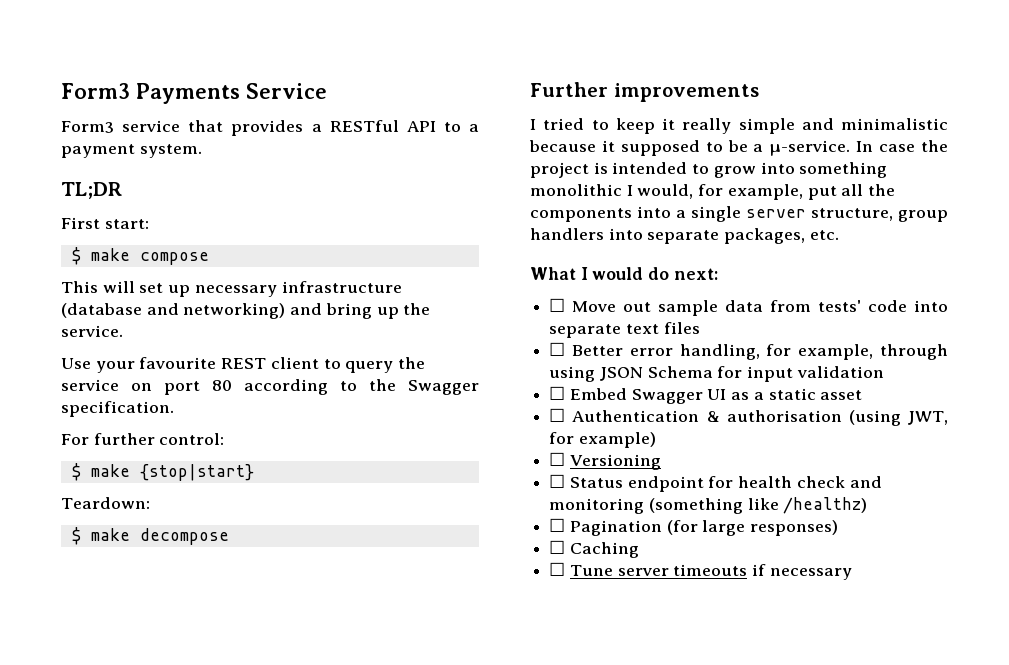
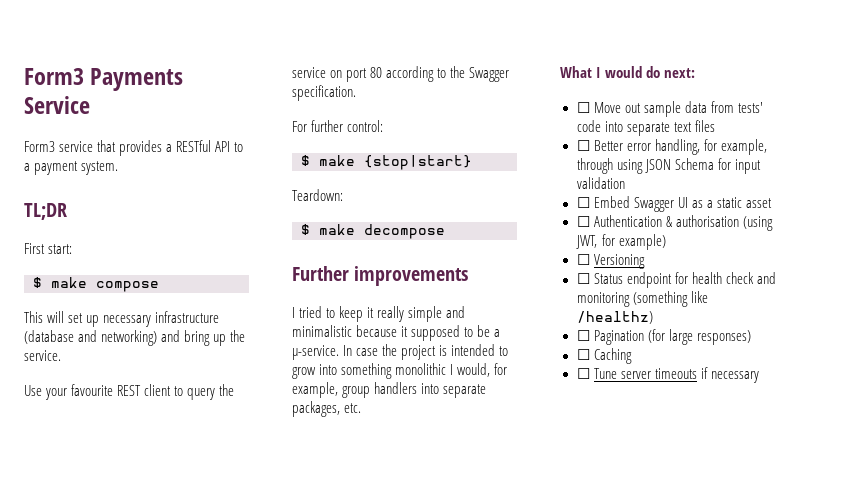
- In case the project is intended to grow into something monolithic I would, for example, put all the components into a single server structure, group handlers into separate packages, etc.
+ In case the project is intended to grow into something monolithic I would, for example, group handlers into separate packages, etc.

